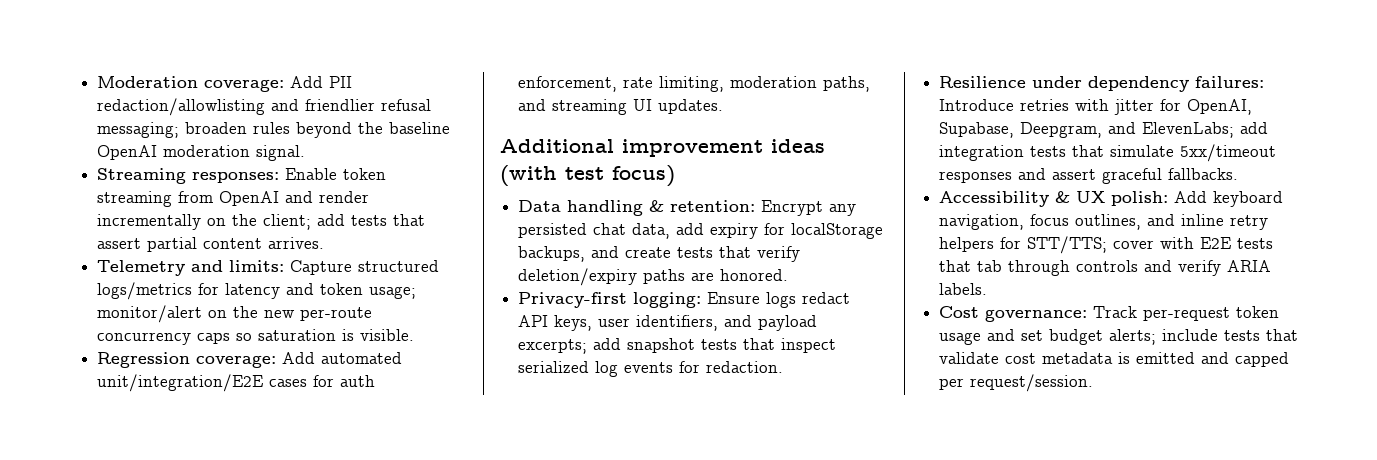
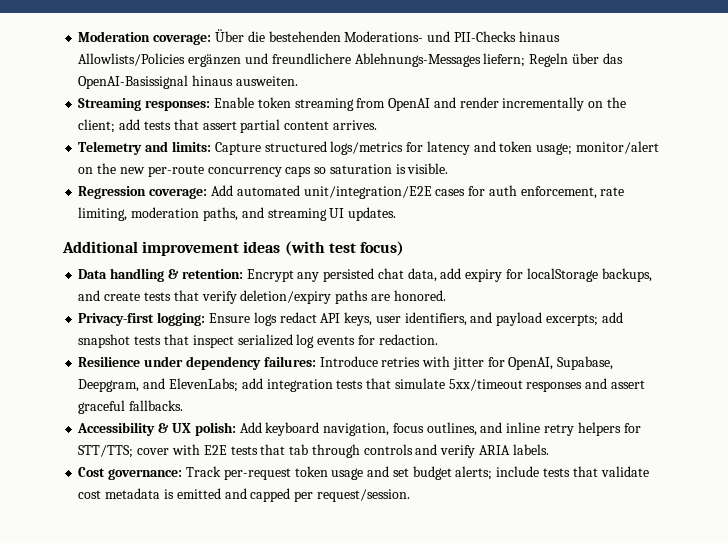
- Moderation coverage: Add PII redaction/allowlisting and friendlier refusal messaging; broaden rules beyond the baseline OpenAI moderation signal.
+ Moderation coverage: Über die bestehenden Moderations- und PII-Checks hinaus Allowlists/Policies ergänzen und freundlichere Ablehnungs-Messages liefern; Regeln über das OpenAI-Basissignal hinaus ausweiten.

